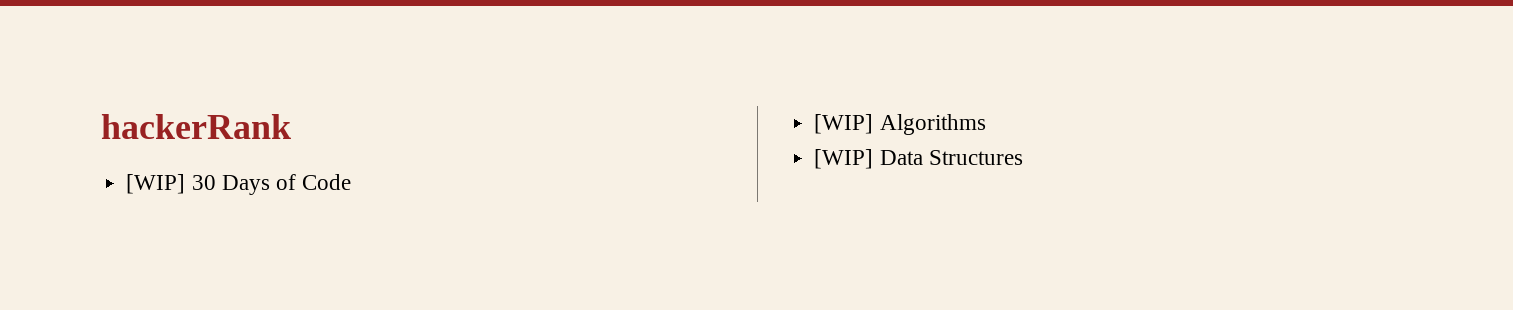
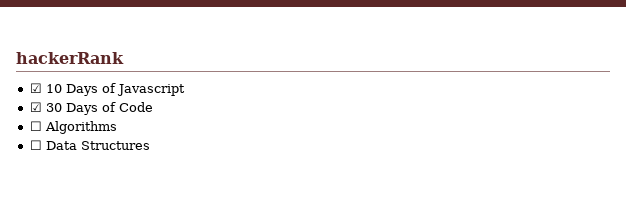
- [WIP] 30 Days of Code
+ ☑ 10 Days of Javascript
+ ☑ 30 Days of Code
- [WIP] Algorithms
+ ☐ Algorithms
- [WIP] Data Structures
+ ☐ Data Structures

